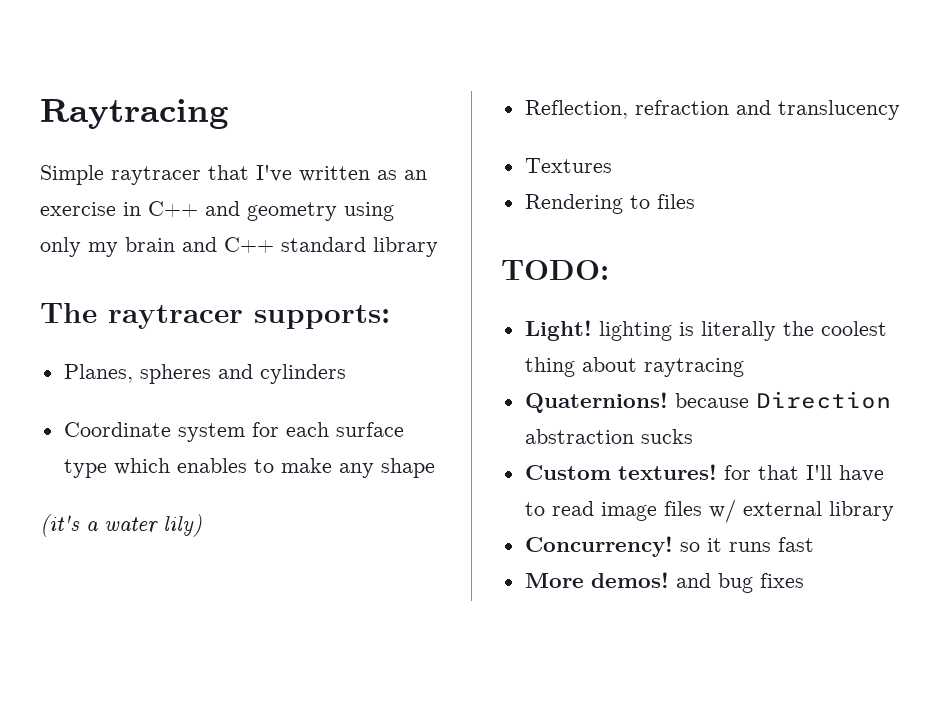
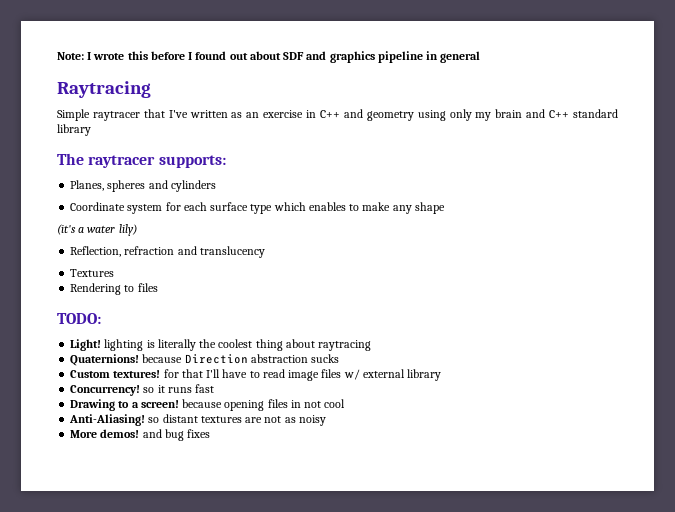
+ Note: I wrote this before I found out about SDF and graphics pipeline in general
+ Drawing to a screen! because opening files in not cool
+ Anti-Aliasing! so distant textures are not as noisy

